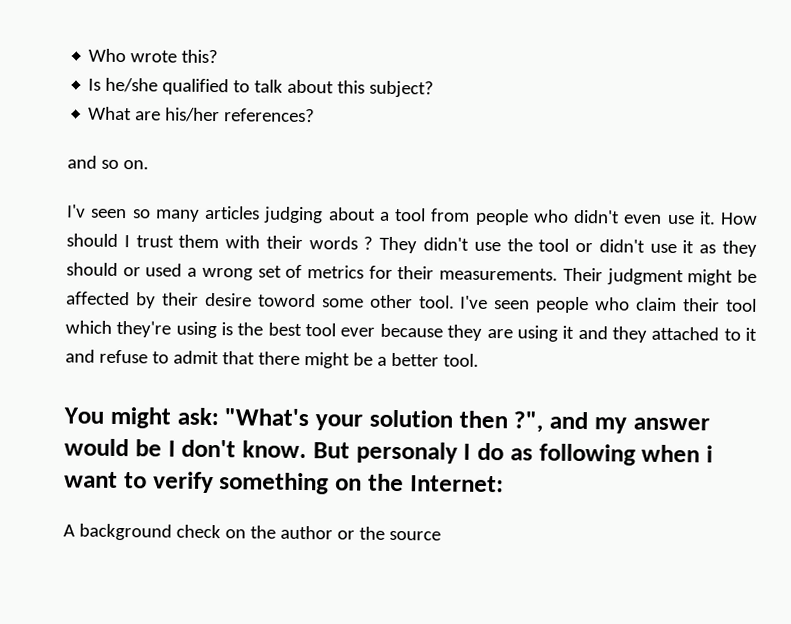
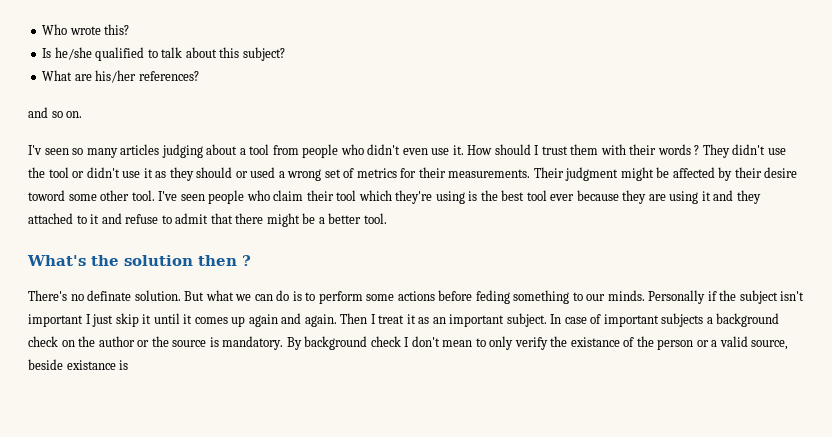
- You might ask: "What's your solution then ?", and my answer would be I don't know. But personaly I do as following when i want to verify something on the Internet:
- A background check on the author or the source
+ What's the solution then ?
+ There's no definate solution. But what we can do is to perform some actions before feding something to our minds. Personally if the subject isn't important I just skip it until it comes up again and again. Then I treat it as an important subject. In case of important subjects a background check on the author or the source is mandatory. By background check I don't mean to only verify the existance of the person or a valid source, beside existance is

